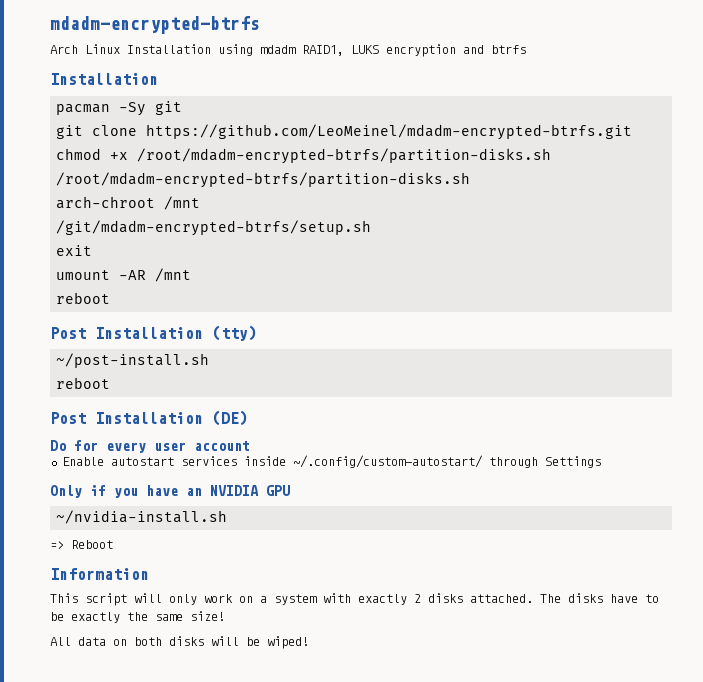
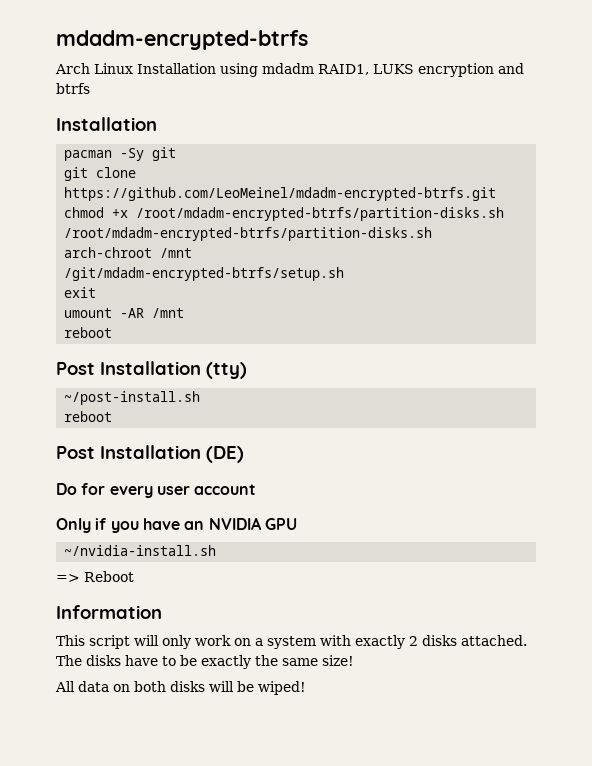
- Enable autostart services inside ~/.config/custom-autostart/ through Settings

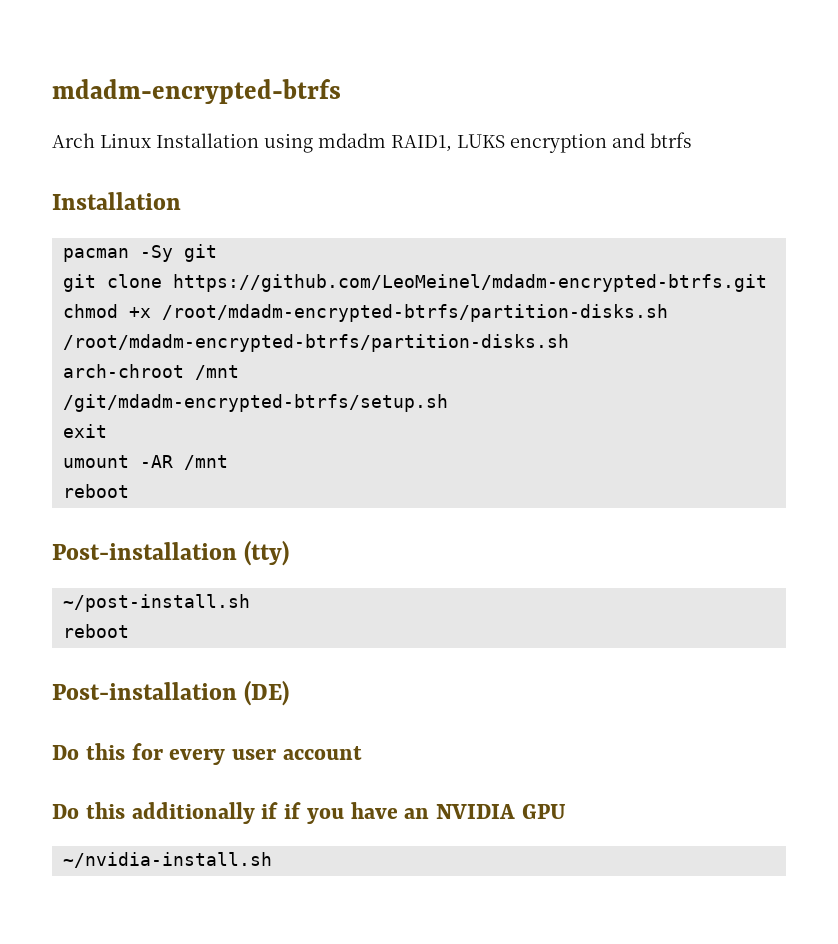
- Post Installation (tty)
+ Post-installation (tty)
- Post Installation (DE)
+ Post-installation (DE)
- Do for every user account
+ Do this for every user account
- Only if you have an NVIDIA GPU
+ Do this additionally if if you have an NVIDIA GPU
- => Reboot
- Information
- This script will only work on a system with exactly 2 disks attached. The disks have to be exactly the same size!
- All data on both disks will be wiped!

